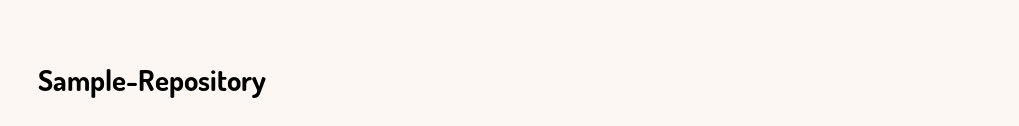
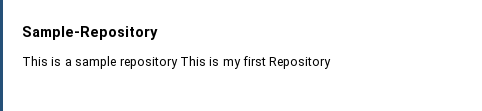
+ This is a sample repository This is my first Repository

